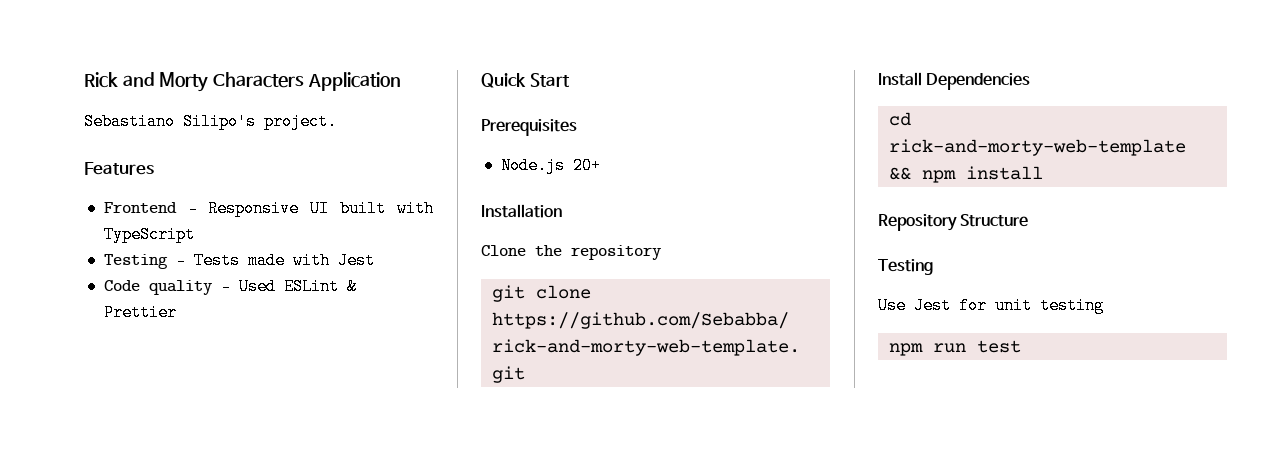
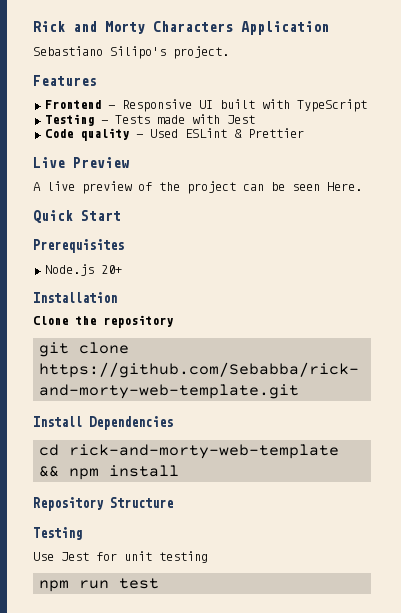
+ Live Preview
+ A live preview of the project can be seen Here.

